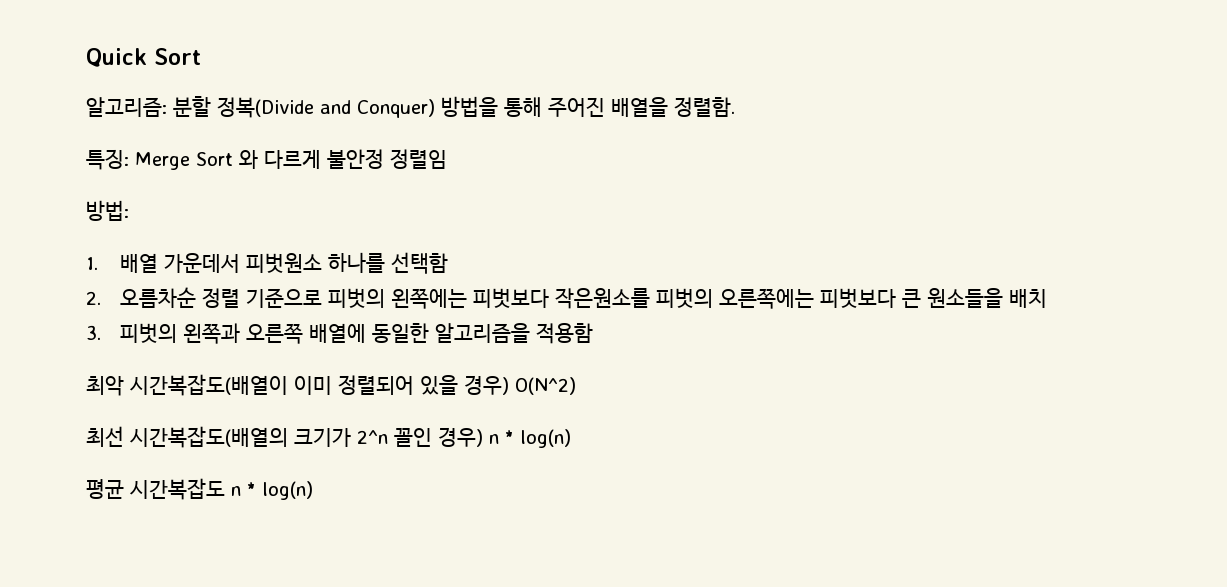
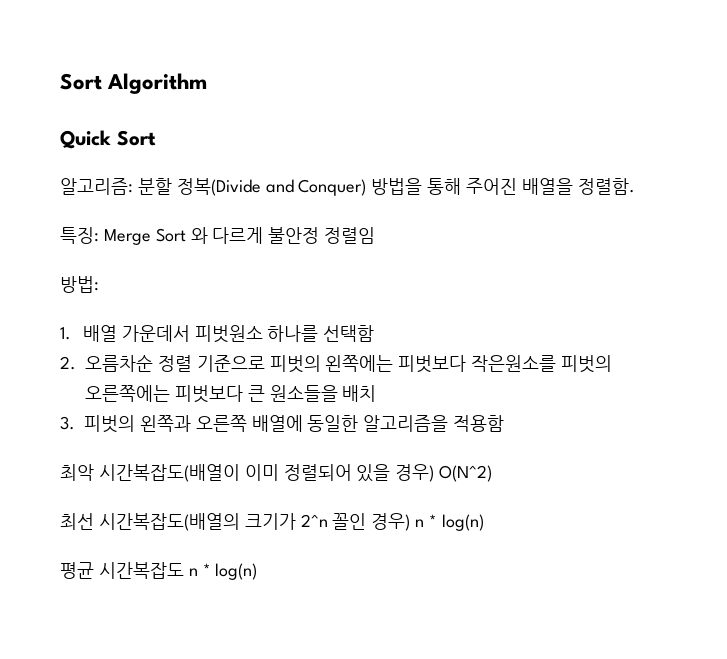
+ Sort Algorithm

